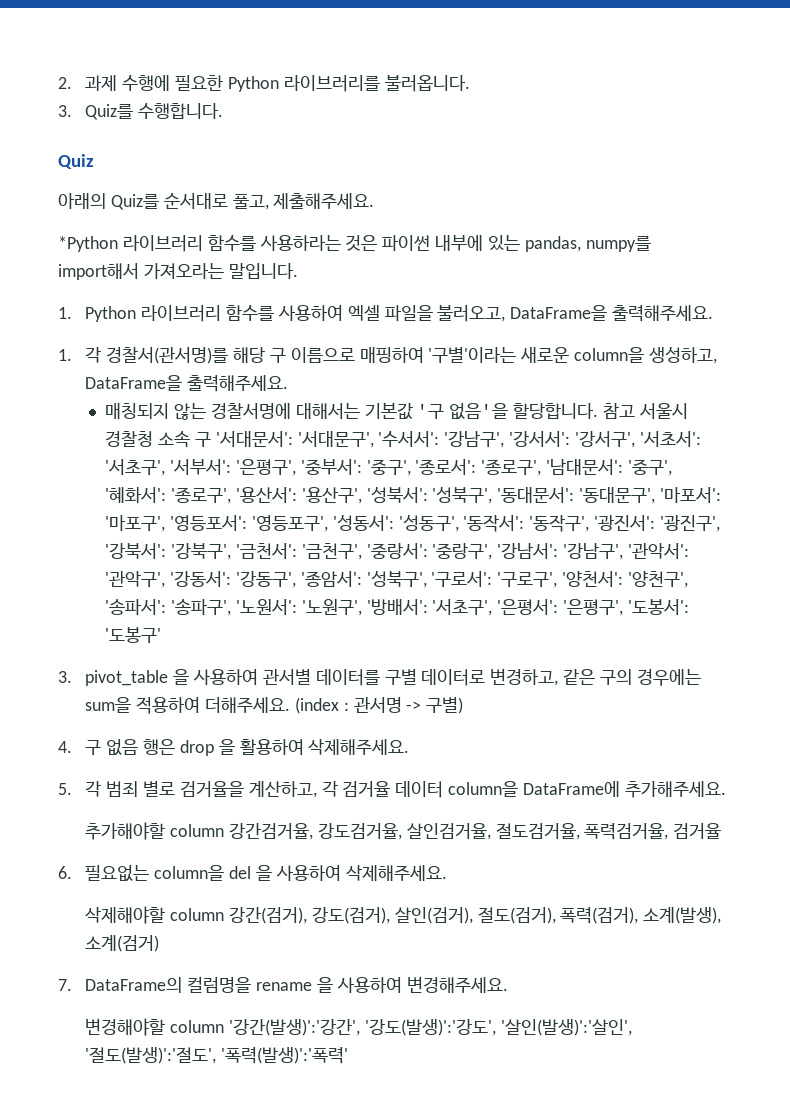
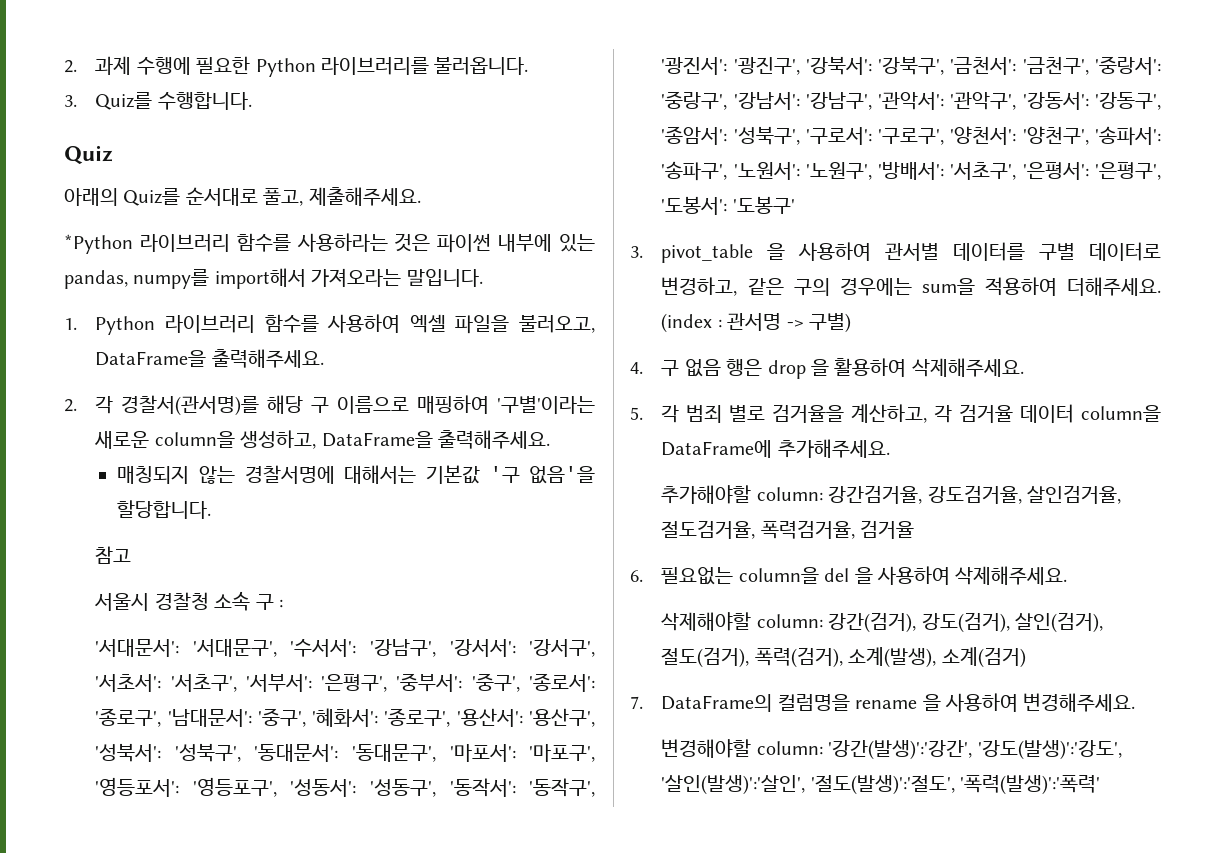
- 1. 각 경찰서(관서명)를 해당 구 이름으로 매핑하여 '구별'이라는 새로운 column을 생성하고, DataFrame을 출력해주세요.
+ 2. 각 경찰서(관서명)를 해당 구 이름으로 매핑하여 '구별'이라는 새로운 column을 생성하고, DataFrame을 출력해주세요.
- 매칭되지 않는 경찰서명에 대해서는 기본값 '구 없음'을 할당합니다. 참고 서울시 경찰청 소속 구 '서대문서':
+ 매칭되지 않는 경찰서명에 대해서는 기본값 '구 없음'을 할당합니다.
+ 참고
+ 서울시 경찰청 소속 구 :
+ '서대문서':
- 추가해야할 column 강간검거율, 강도검거율, 살인검거율, 절도검거율, 폭력검거율, 검거율
+ 추가해야할 column: 강간검거율, 강도검거율, 살인검거율, 절도검거율, 폭력검거율, 검거율
- 삭제해야할 column 강간(검거), 강도(검거), 살인(검거), 절도(검거), 폭력(검거), 소계(발생), 소계(검거)
+ 삭제해야할 column: 강간(검거), 강도(검거), 살인(검거), 절도(검거), 폭력(검거), 소계(발생), 소계(검거)
- 변경해야할 column '강간(발생)':'강간', '강도(발생)':'강도', '살인(발생)':'살인', '절도(발생)':'절도', '폭력(발생)':'폭력'
+ 변경해야할 column: '강간(발생)':'강간', '강도(발생)':'강도', '살인(발생)':'살인', '절도(발생)':'절도', '폭력(발생)':'폭력'

